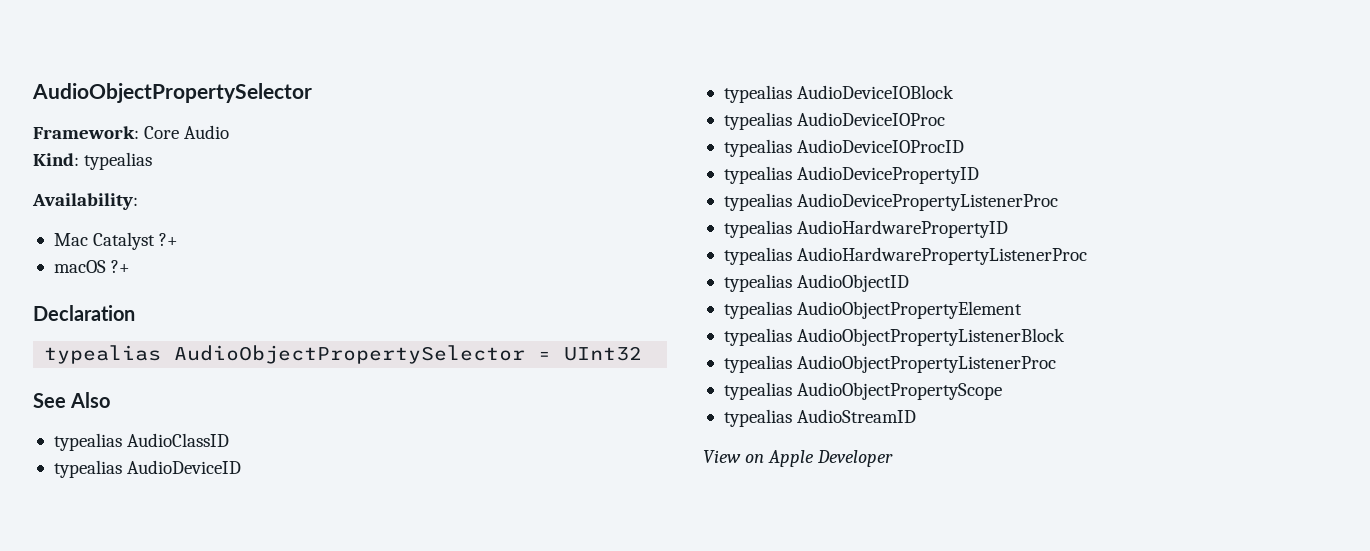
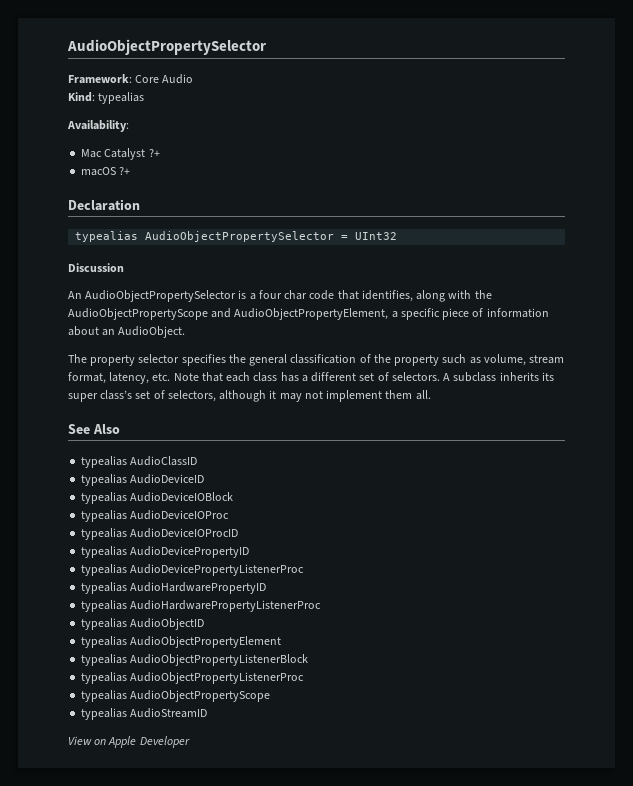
+ Discussion
+ An AudioObjectPropertySelector is a four char code that identifies, along with the AudioObjectPropertyScope and AudioObjectPropertyElement, a specific piece of information about an AudioObject.
+ The property selector specifies the general classification of the property such as volume, stream format, latency, etc. Note that each class has a different set of selectors. A subclass inherits its super class’s set of selectors, although it may not implement them all.

